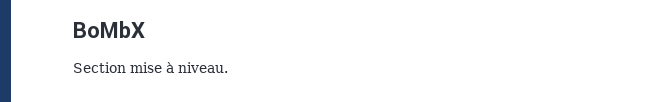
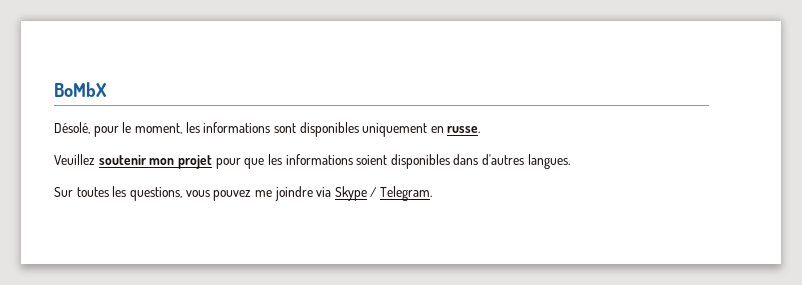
- Section mise à niveau.
+ Désolé, pour le moment, les informations sont disponibles uniquement en russe.
+ Veuillez soutenir mon projet pour que les informations soient disponibles dans d'autres langues.
+ Sur toutes les questions, vous pouvez me joindre via Skype / Telegram.

